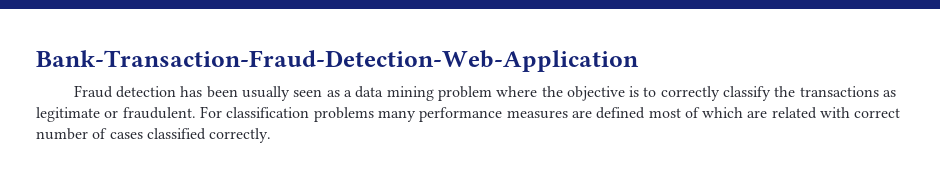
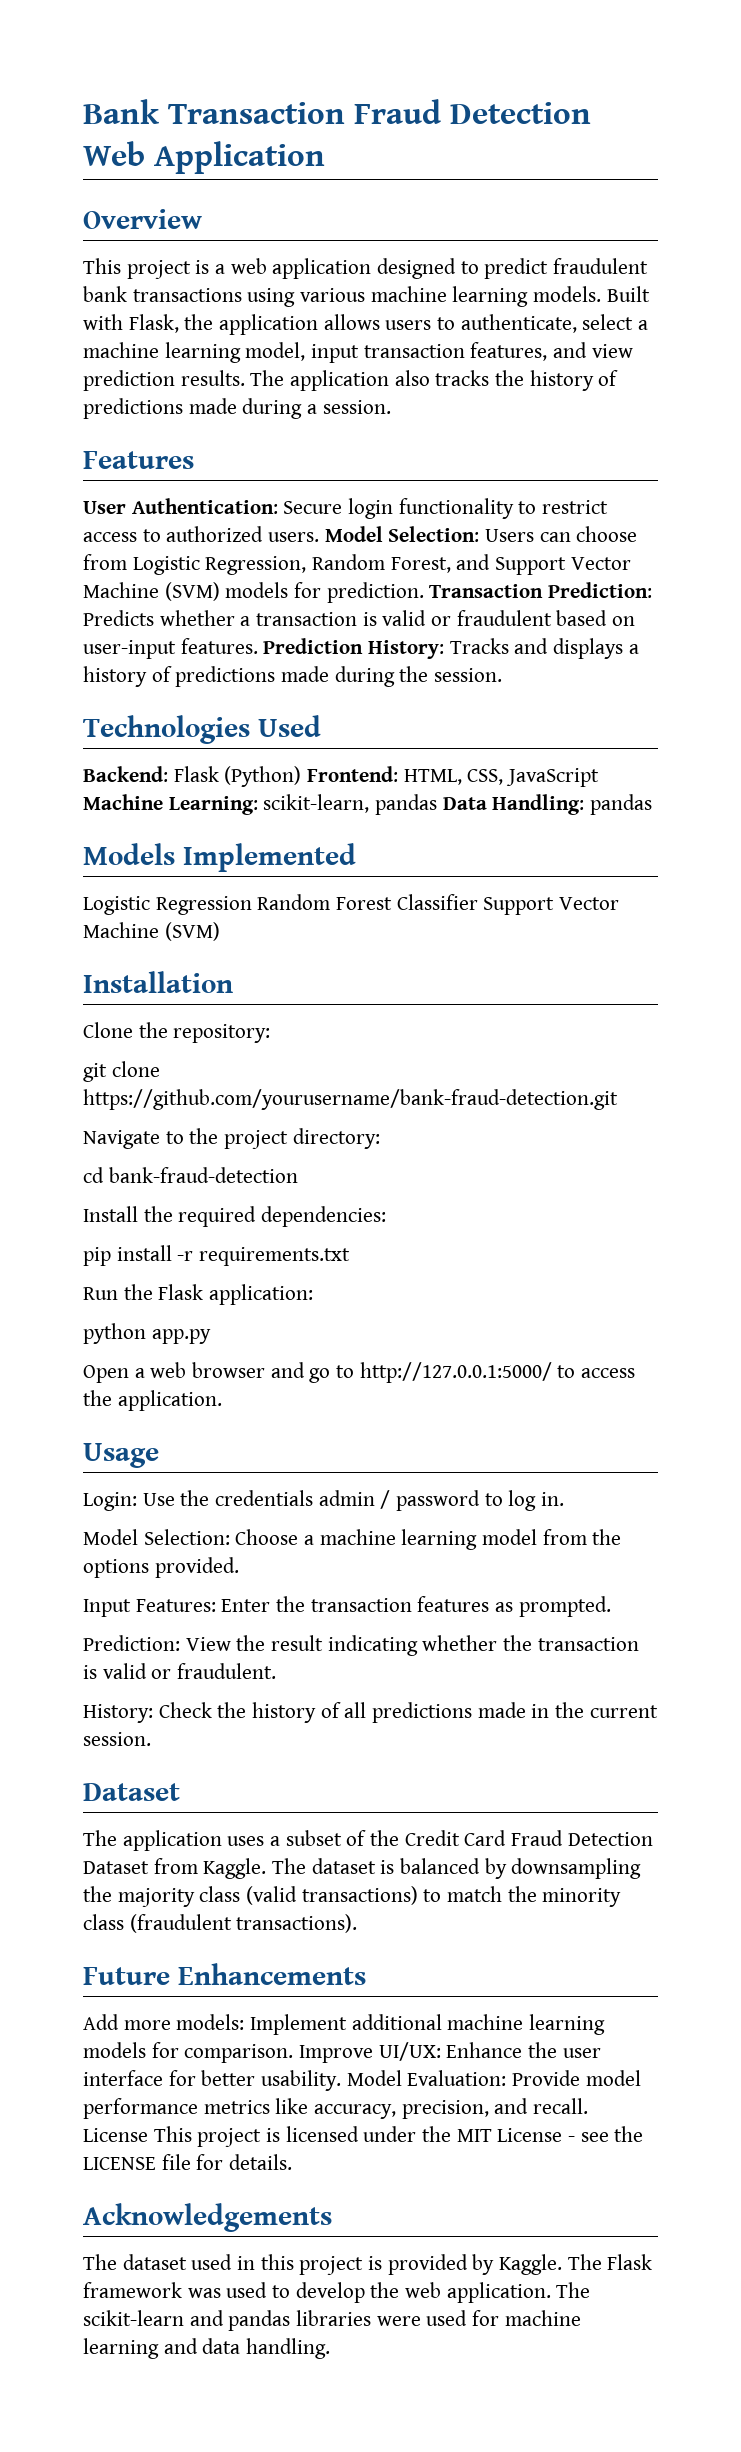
- Bank-Transaction-Fraud-Detection-Web-Application
- Fraud detection has been usually seen as a data mining problem where the objective is to correctly classify the transactions as legitimate or fraudulent. For classification problems many performance measures are defined most of which are related with correct number of cases classified correctly.
+ Bank Transaction Fraud Detection Web Application
+ Overview
+ This project is a web application designed to predict fraudulent bank transactions using various machine learning models. Built with Flask, the application allows users to authenticate, select a machine learning model, input transaction features, and view prediction results. The application also tracks the history of predictions made during a session.
+ Features
+ User Authentication: Secure login functionality to restrict access to authorized users. Model Selection: Users can choose from Logistic Regression, Random Forest, and Support Vector Machine (SVM) models for prediction. Transaction Prediction: Predicts whether a transaction is valid or fraudulent based on user-input features. Prediction History: Tracks and displays a history of predictions made during the session.
+ Technologies Used
+ Backend: Flask (Python) Frontend: HTML, CSS, JavaScript Machine Learning: scikit-learn, pandas Data Handling: pandas
+ Models Implemented
+ Logistic Regression Random Forest Classifier Support Vector Machine (SVM)
+ Installation
+ Clone the repository:
+ git clone https://github.com/yourusername/bank-fraud-detection.git
+ Navigate to the project directory:
+ cd bank-fraud-detection
+ Install the required dependencies:
+ pip install -r requirements.txt
+ Run the Flask application:
+ python app.py
+ Open a web browser and go to http://127.0.0.1:5000/ to access the application.
+ Usage
+ Login: Use the credentials admin / password to log in.
+ Model Selection: Choose a machine learning model from the options provided.
+ Input Features: Enter the transaction features as prompted.
+ Prediction: View the result indicating whether the transaction is valid or fraudulent.
+ History: Check the history of all predictions made in the current session.
+ Dataset
+ The application uses a subset of the Credit Card Fraud Detection Dataset from Kaggle. The dataset is balanced by downsampling the majority class (valid transactions) to match the minority class (fraudulent transactions).
+ Future Enhancements
+ Add more models: Implement additional machine learning models for comparison. Improve UI/UX: Enhance the user interface for better usability. Model Evaluation: Provide model performance metrics like accuracy, precision, and recall. License This project is licensed under the MIT License - see the LICENSE file for details.
+ Acknowledgements
+ The dataset used in this project is provided by Kaggle. The Flask framework was used to develop the web application. The scikit-learn and pandas libraries were used for machine learning and data handling.

